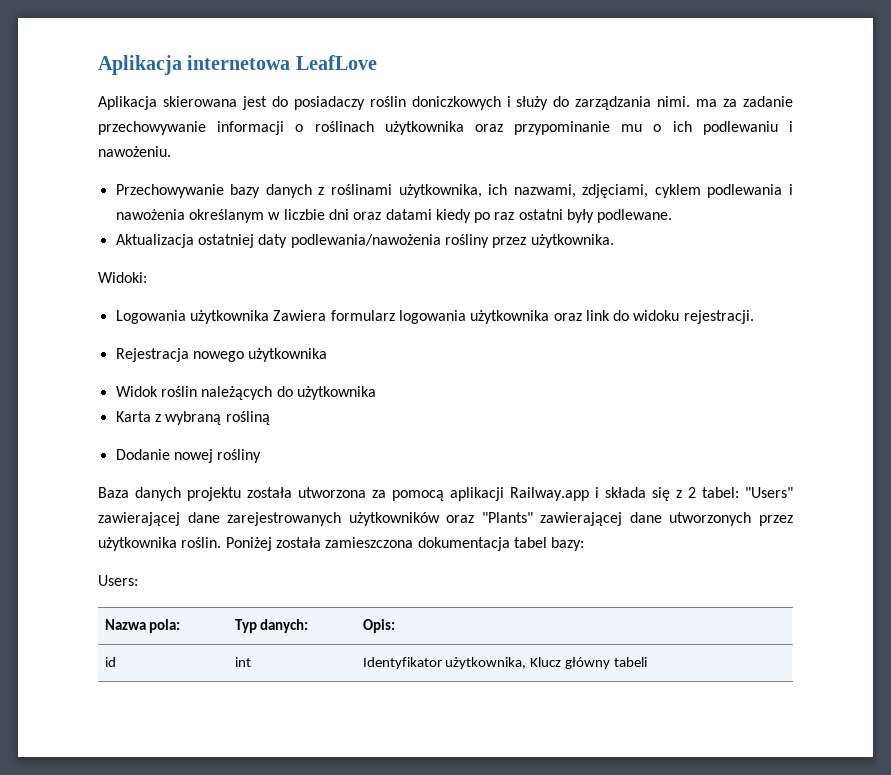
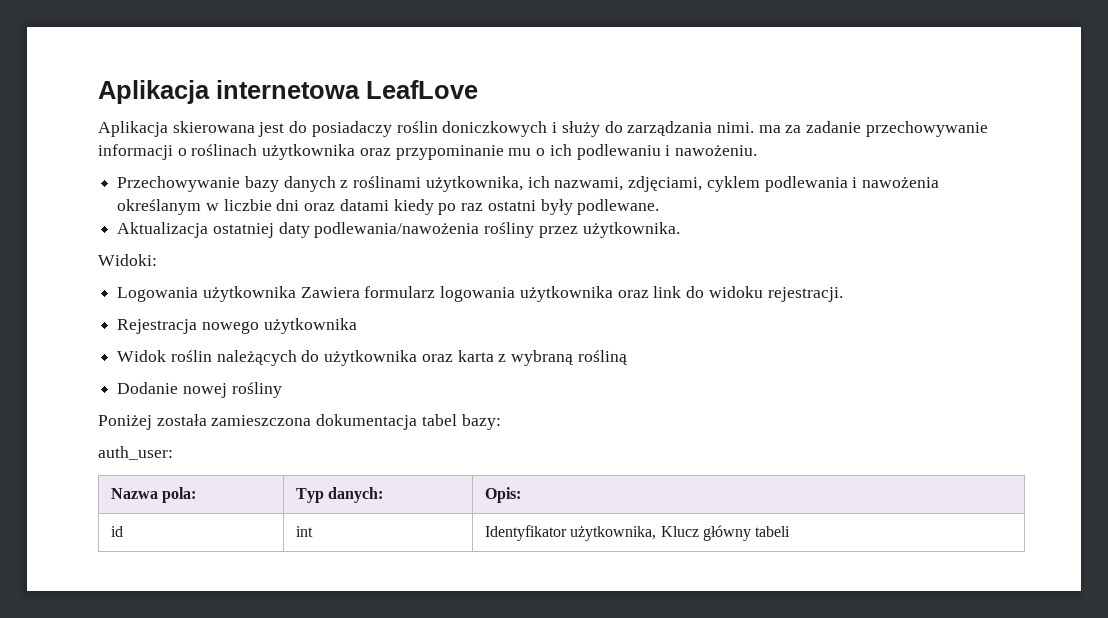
- Widok roślin należących do użytkownika
- Karta z wybraną rośliną
+ Widok roślin należących do użytkownika oraz karta z wybraną rośliną
- Baza danych projektu została utworzona za pomocą aplikacji Railway.app i składa się z 2 tabel: "Users" zawierającej dane zarejestrowanych użytkowników oraz "Plants" zawierającej dane utworzonych przez użytkownika roślin.
- Users:
+ auth_user:

